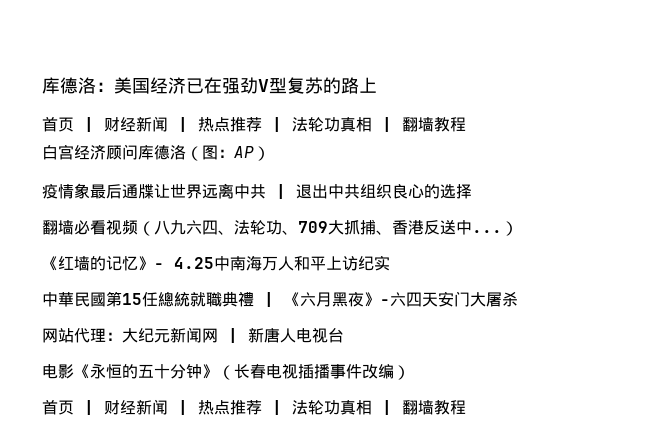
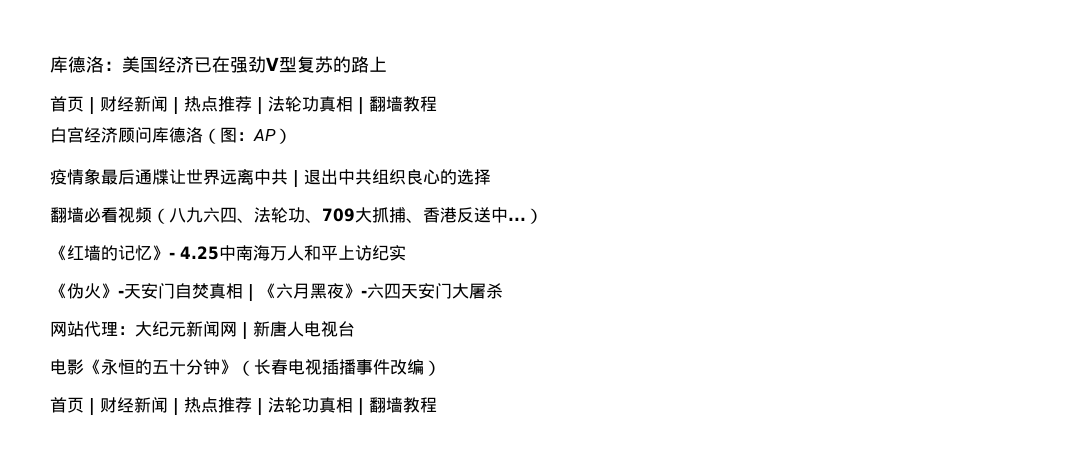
- 中華民國第15任總統就職典禮 | 《六月黑夜》-六四天安门大屠杀
+ 《伪火》-天安门自焚真相 | 《六月黑夜》-六四天安门大屠杀

